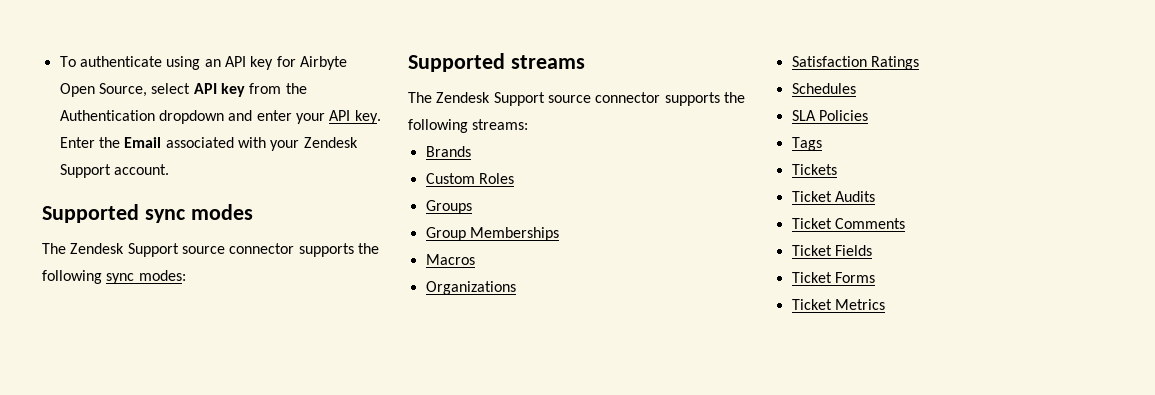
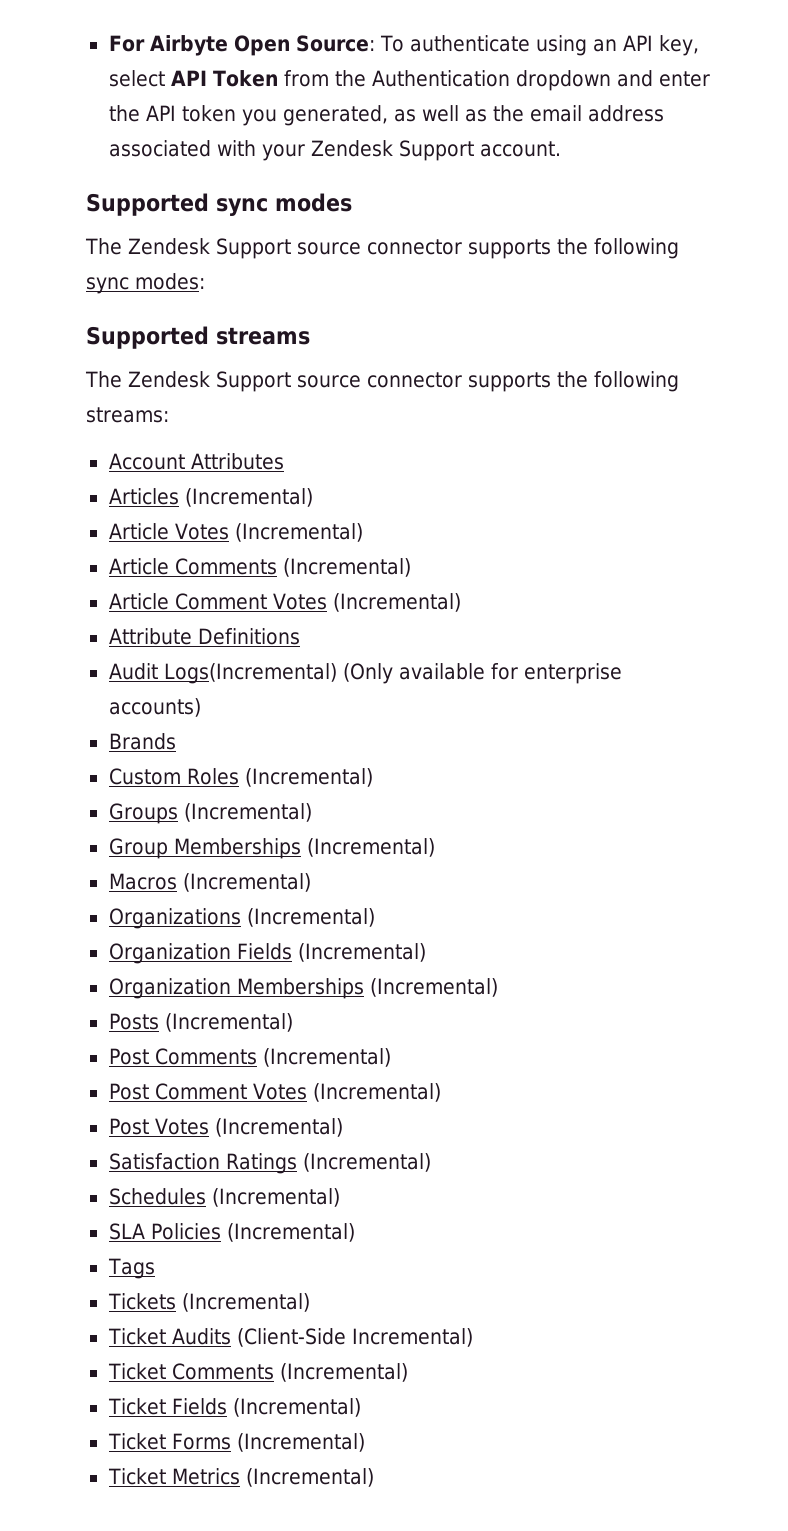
- To authenticate using an API key for Airbyte Open Source, select API key from the Authentication dropdown and enter your API key. Enter the Email associated with your Zendesk Support account.
+ For Airbyte Open Source: To authenticate using an API key, select API Token from the Authentication dropdown and enter the API token you generated, as well as the email address associated with your Zendesk Support account.
+ Account Attributes
+ Articles (Incremental)
+ Article Votes (Incremental)
+ Article Comments (Incremental)
+ Article Comment Votes (Incremental)
+ Attribute Definitions
+ Audit Logs(Incremental) (Only available for enterprise accounts)
- Custom Roles
+ Custom Roles (Incremental)
- Groups
+ Groups (Incremental)
- Group Memberships
+ Group Memberships (Incremental)
- Macros
+ Macros (Incremental)
- Organizations
+ Organizations (Incremental)
+ Organization Fields (Incremental)
+ Organization Memberships (Incremental)
+ Posts (Incremental)
+ Post Comments (Incremental)
+ Post Comment Votes (Incremental)
+ Post Votes (Incremental)
- Satisfaction Ratings
+ Satisfaction Ratings (Incremental)
- Schedules
+ Schedules (Incremental)
- SLA Policies
+ SLA Policies (Incremental)
- Tickets
+ Tickets (Incremental)
- Ticket Audits
+ Ticket Audits (Client-Side Incremental)
- Ticket Comments
+ Ticket Comments (Incremental)
- Ticket Fields
+ Ticket Fields (Incremental)
- Ticket Forms
+ Ticket Forms (Incremental)
- Ticket Metrics
+ Ticket Metrics (Incremental)

